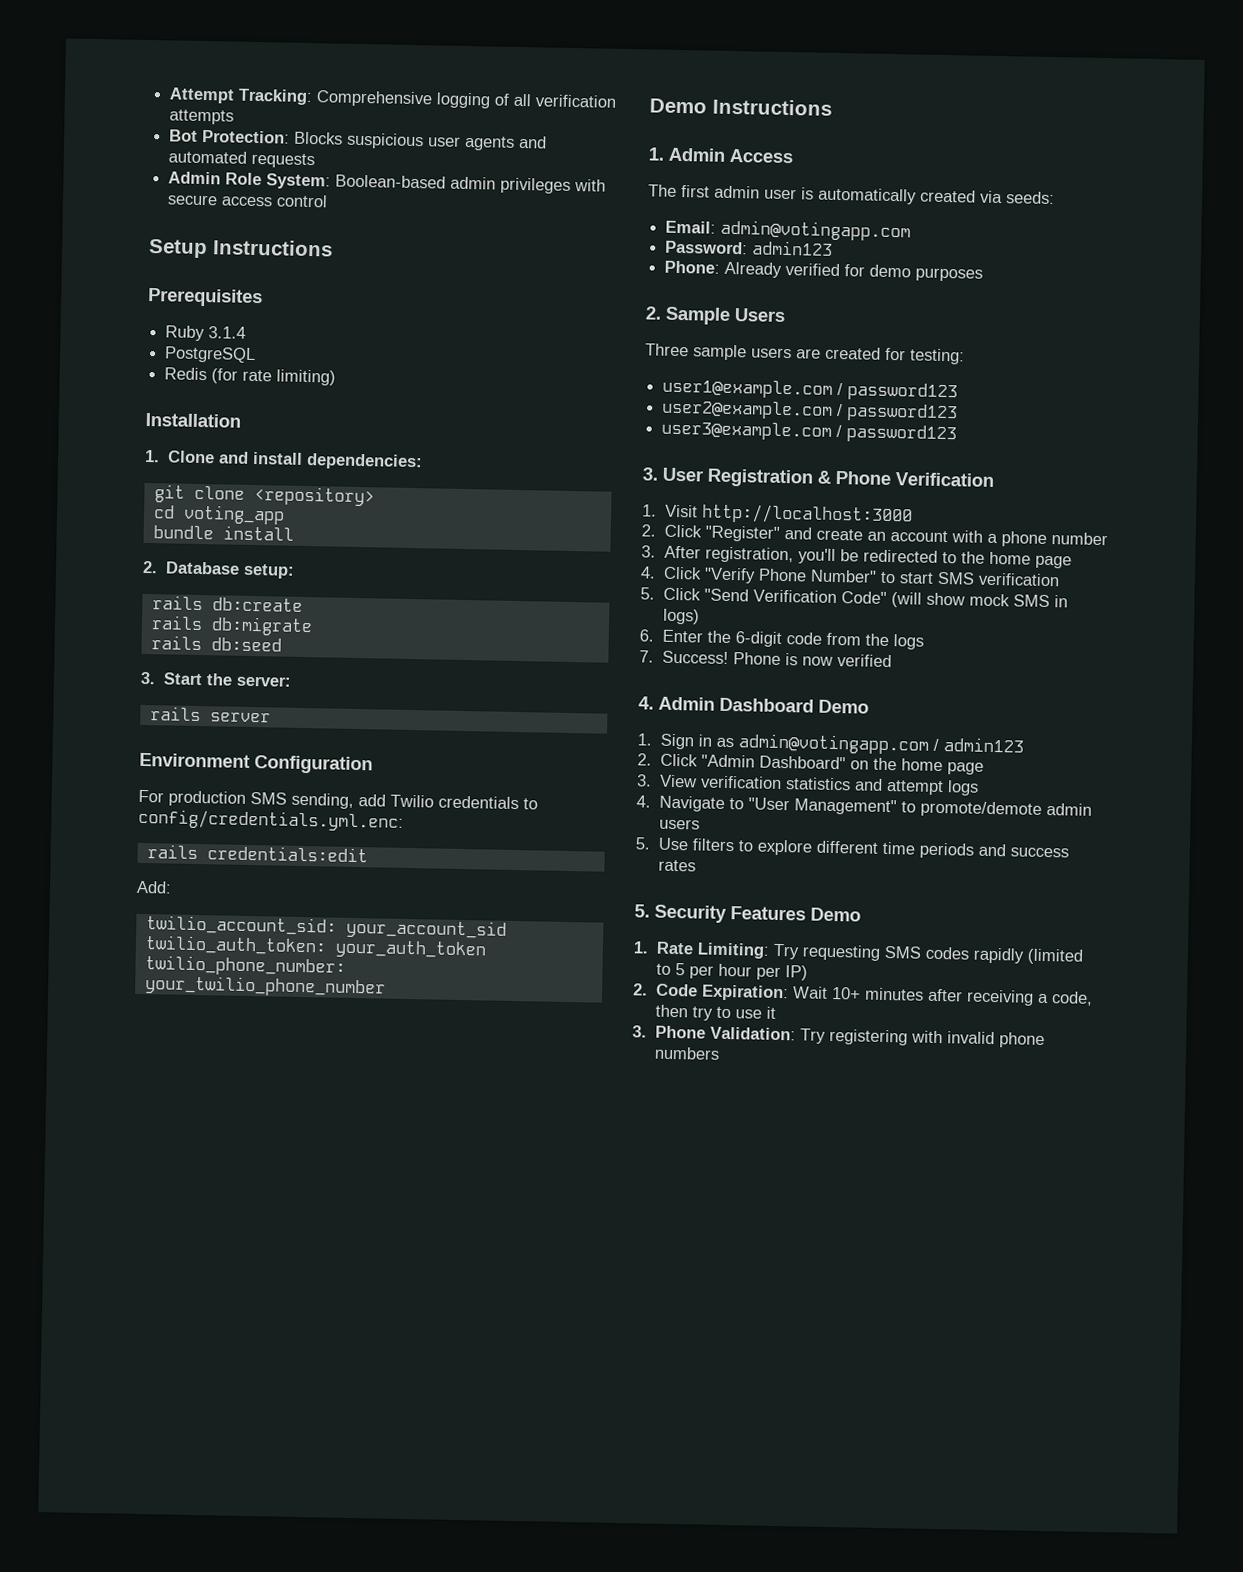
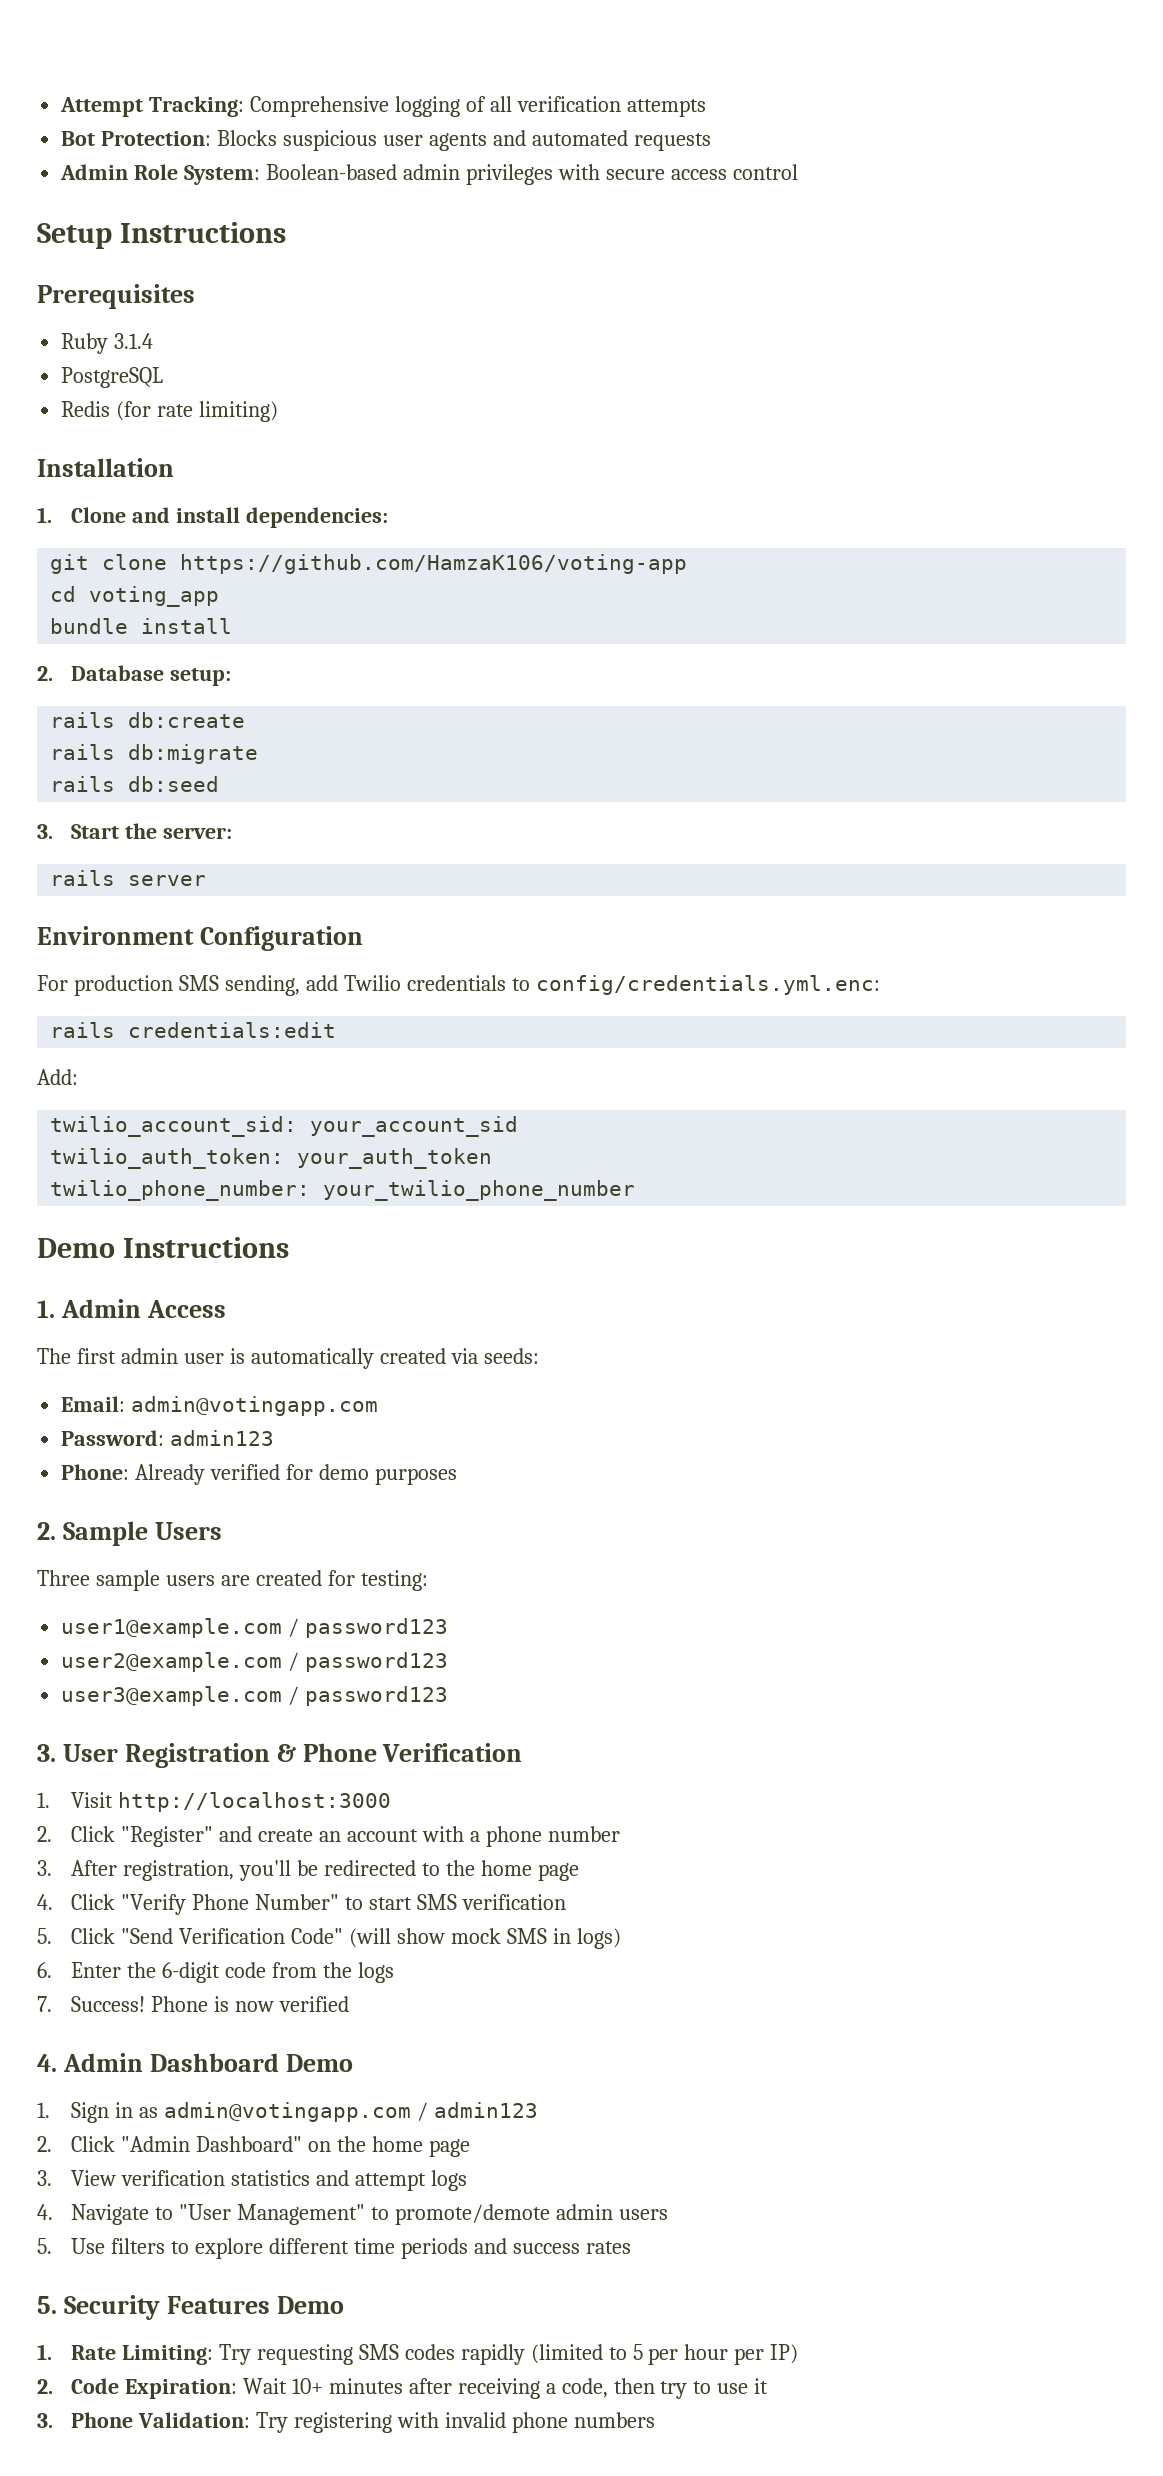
- git clone <repository>
+ git clone https://github.com/HamzaK106/voting-app

